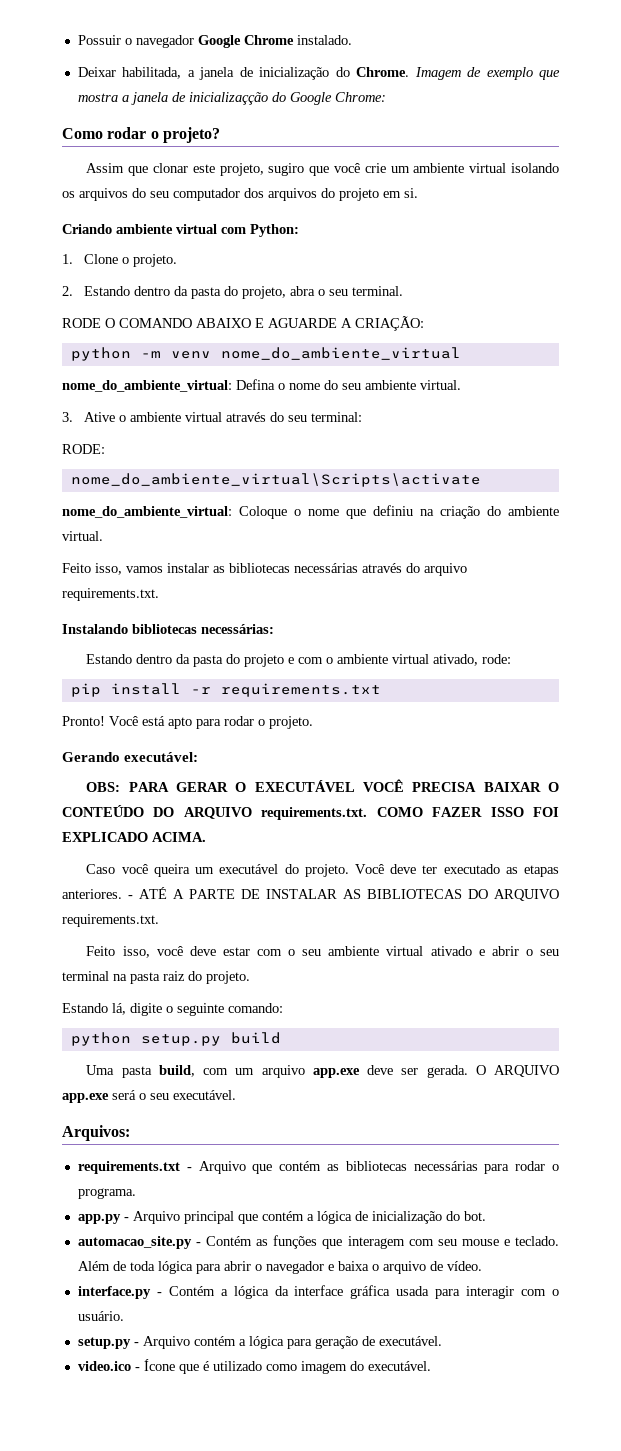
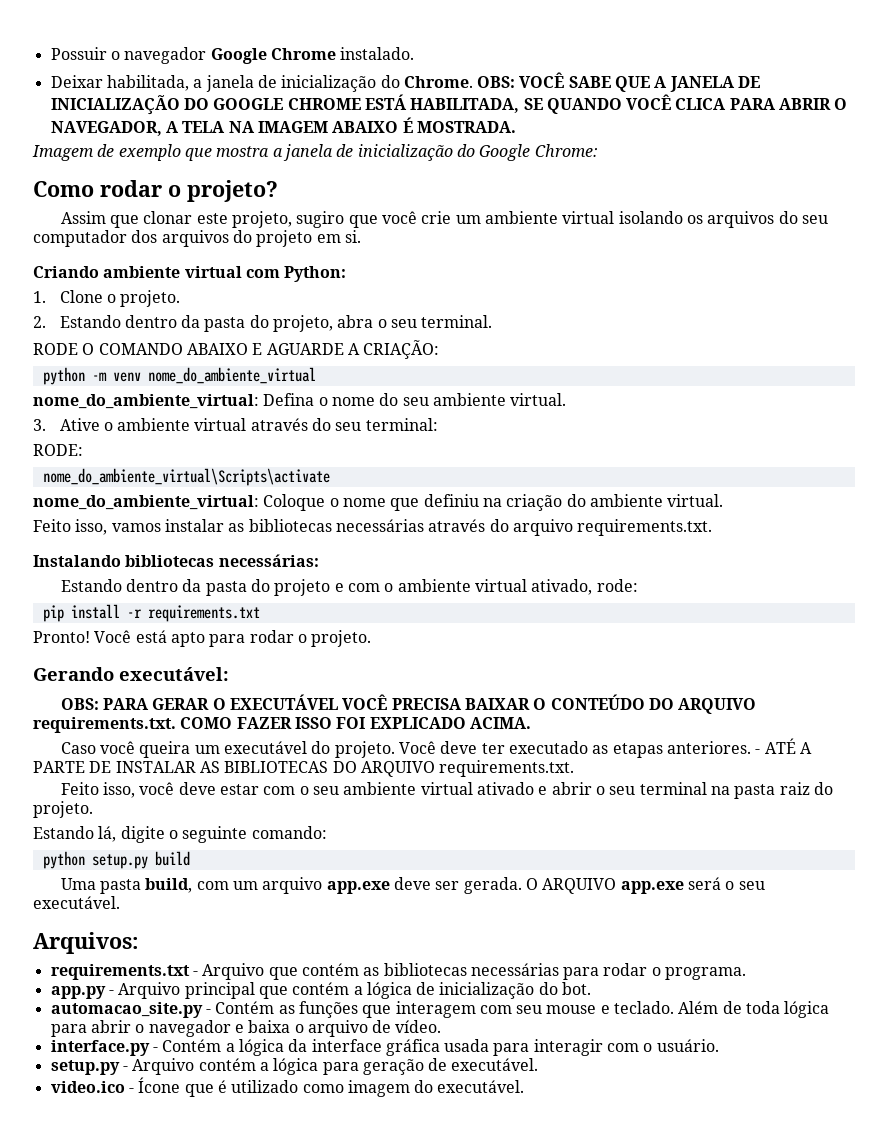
- Deixar habilitada, a janela de inicialização do Chrome. Imagem de exemplo que mostra a janela de inicializaçção do Google Chrome:
+ Deixar habilitada, a janela de inicialização do Chrome. OBS: VOCÊ SABE QUE A JANELA DE INICIALIZAÇÃO DO GOOGLE CHROME ESTÁ HABILITADA, SE QUANDO VOCÊ CLICA PARA ABRIR O NAVEGADOR, A TELA NA IMAGEM ABAIXO É MOSTRADA.
+ Imagem de exemplo que mostra a janela de inicialização do Google Chrome:

